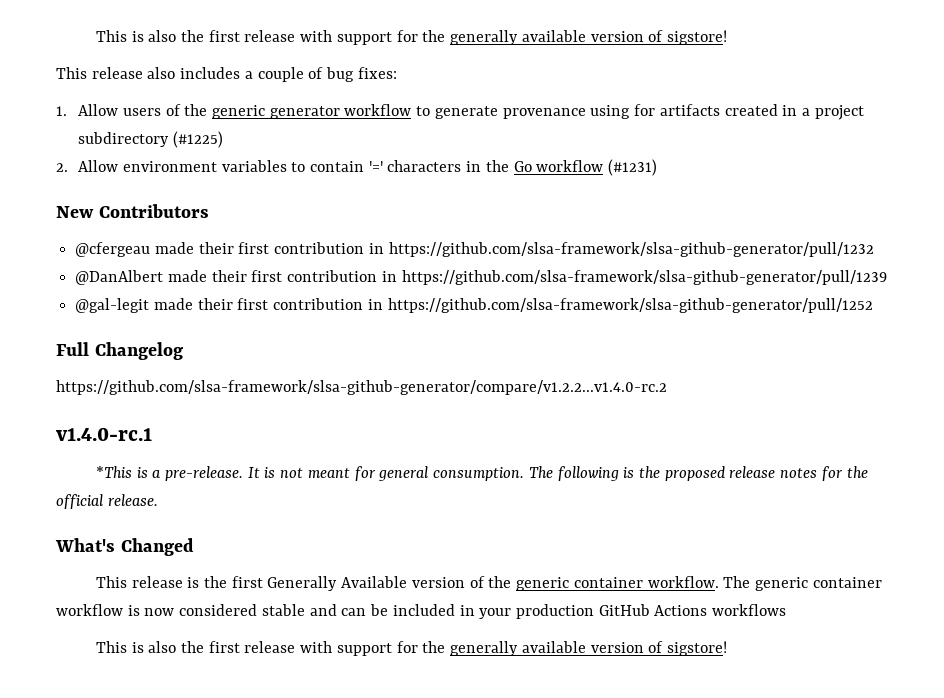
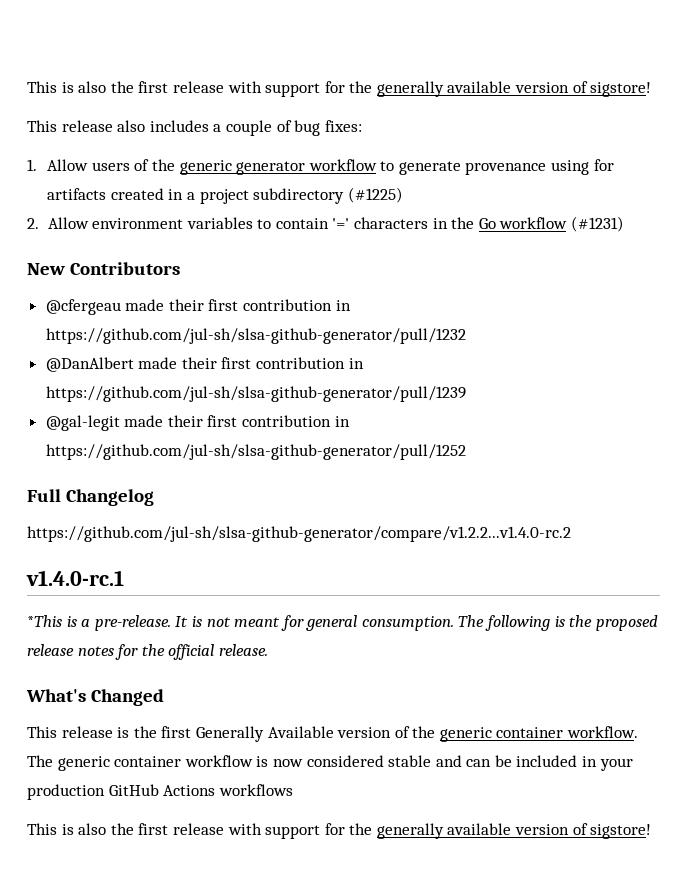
- @cfergeau made their first contribution in https://github.com/slsa-framework/slsa-github-generator/pull/1232
+ @cfergeau made their first contribution in https://github.com/jul-sh/slsa-github-generator/pull/1232
- @DanAlbert made their first contribution in https://github.com/slsa-framework/slsa-github-generator/pull/1239
+ @DanAlbert made their first contribution in https://github.com/jul-sh/slsa-github-generator/pull/1239
- @gal-legit made their first contribution in https://github.com/slsa-framework/slsa-github-generator/pull/1252
+ @gal-legit made their first contribution in https://github.com/jul-sh/slsa-github-generator/pull/1252
- https://github.com/slsa-framework/slsa-github-generator/compare/v1.2.2...v1.4.0-rc.2
+ https://github.com/jul-sh/slsa-github-generator/compare/v1.2.2...v1.4.0-rc.2

